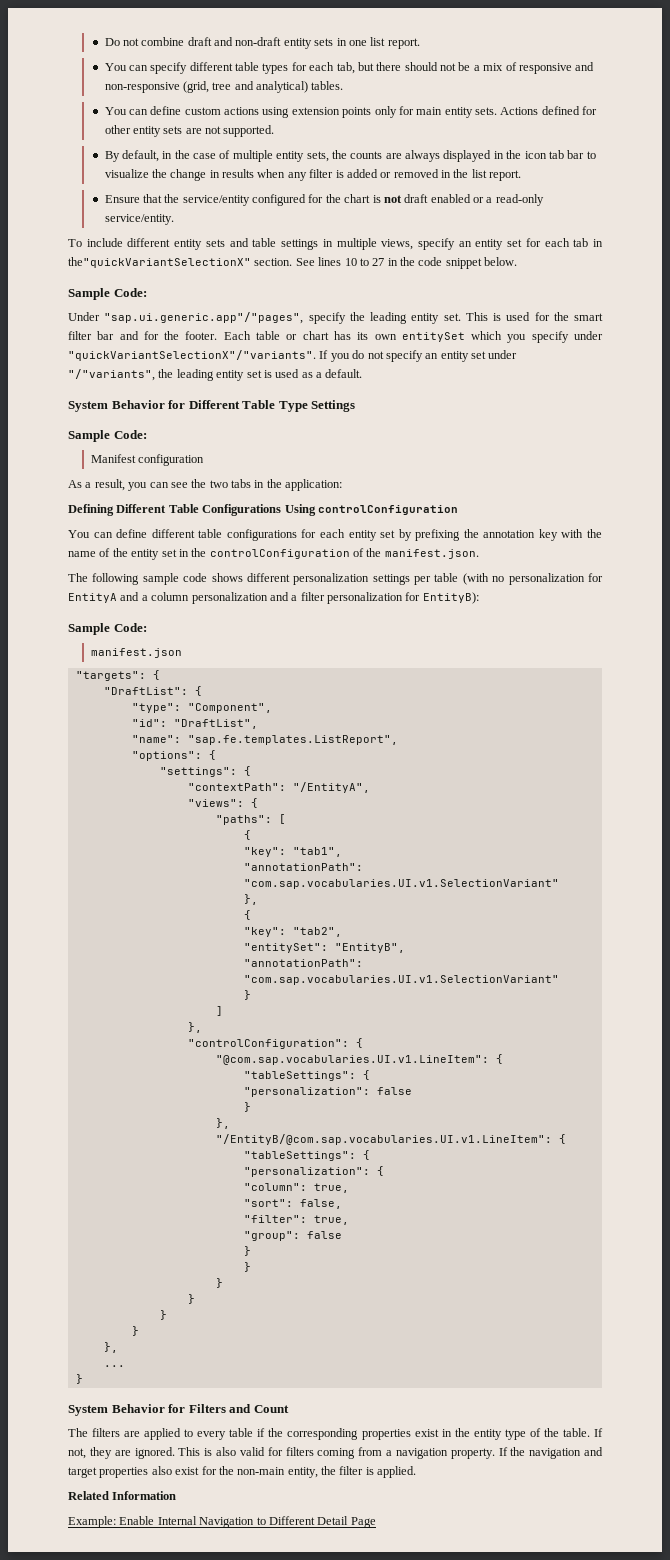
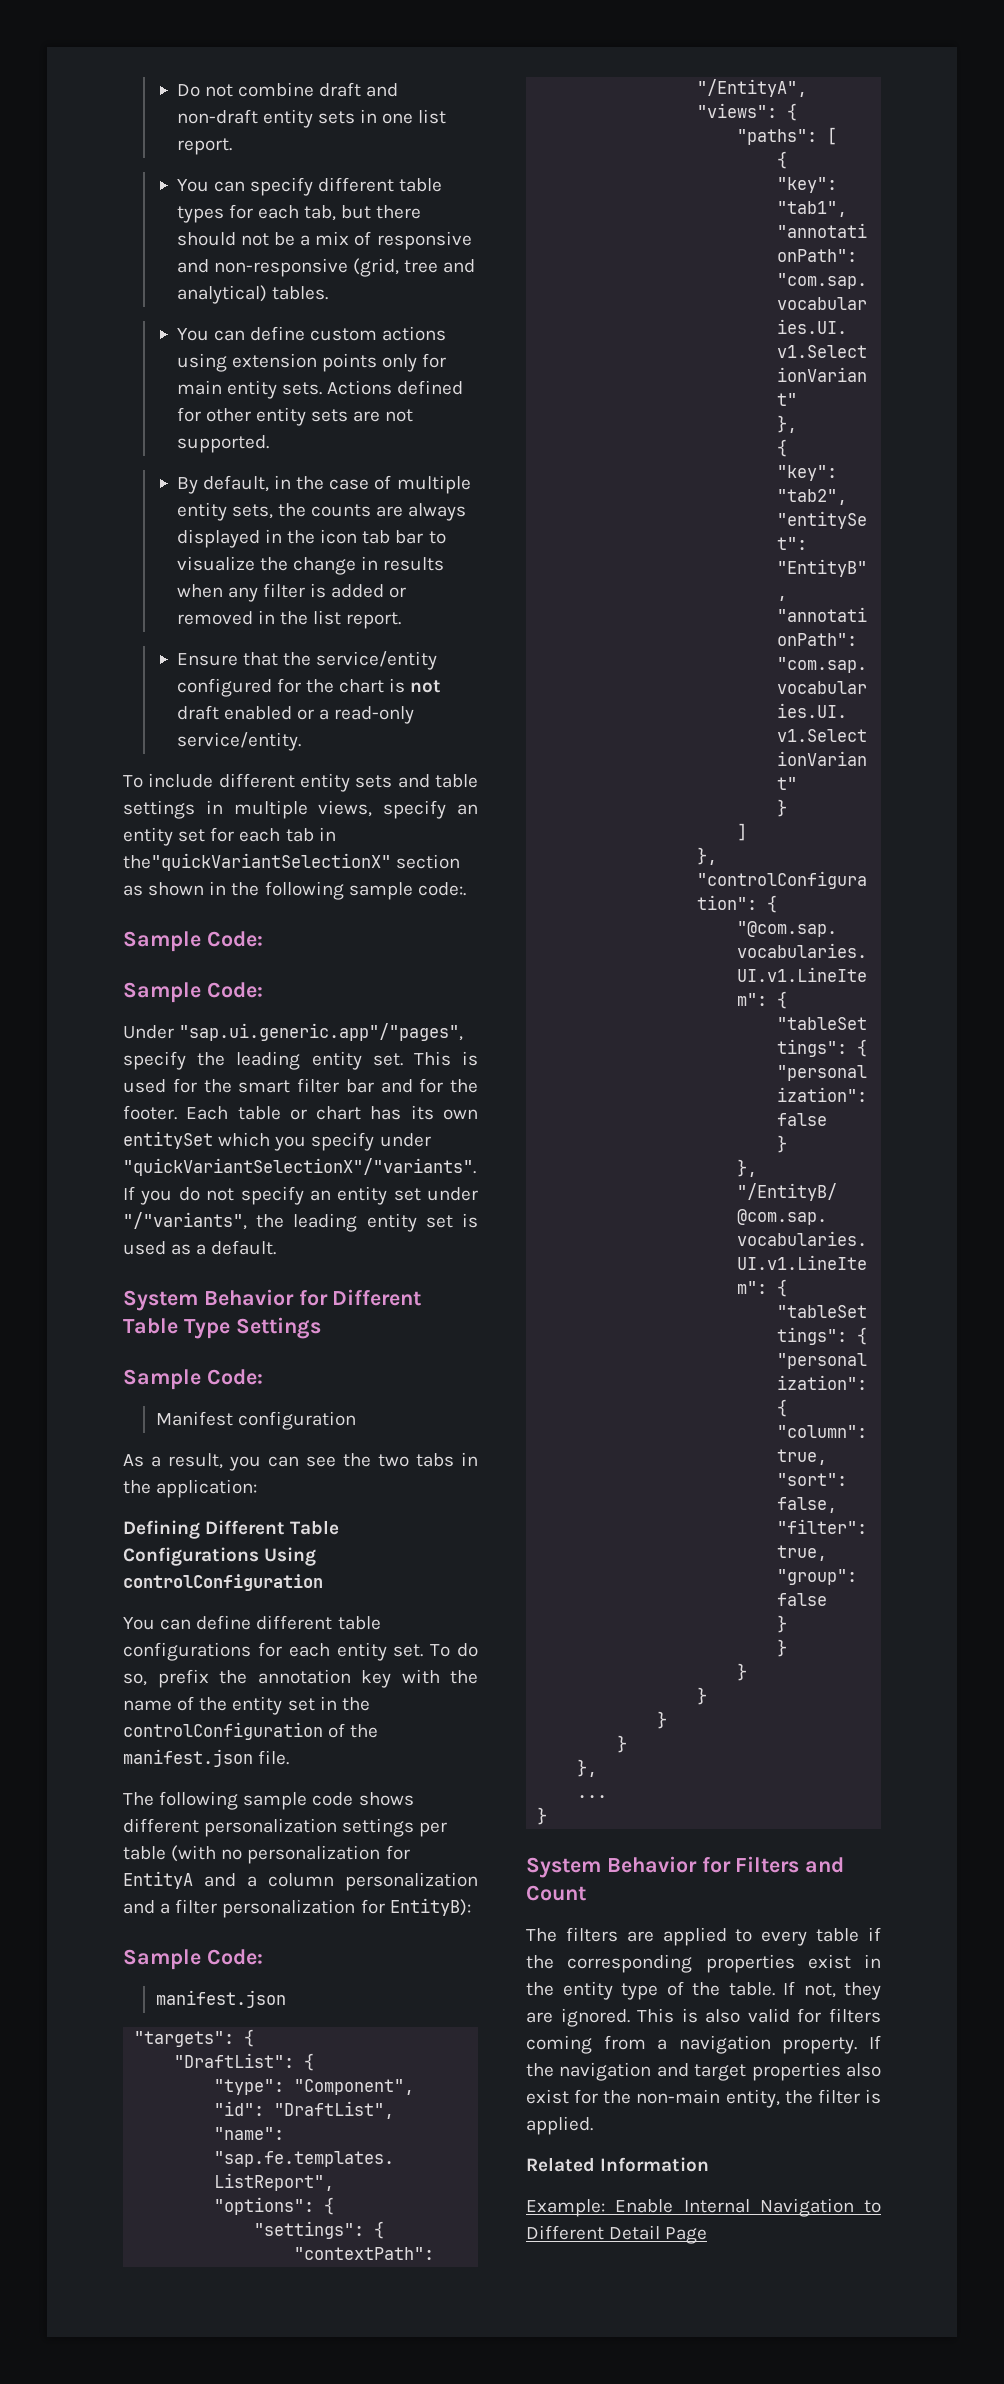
- To include different entity sets and table settings in multiple views, specify an entity set for each tab in the"quickVariantSelectionX" section. See lines 10 to 27 in the code snippet below.
+ To include different entity sets and table settings in multiple views, specify an entity set for each tab in the"quickVariantSelectionX" section as shown in the following sample code:.
+ Sample Code:
- You can define different table configurations for each entity set by prefixing the annotation key with the name of the entity set in the controlConfiguration of the manifest.json.
+ You can define different table configurations for each entity set. To do so, prefix the annotation key with the name of the entity set in the controlConfiguration of the manifest.json file.

